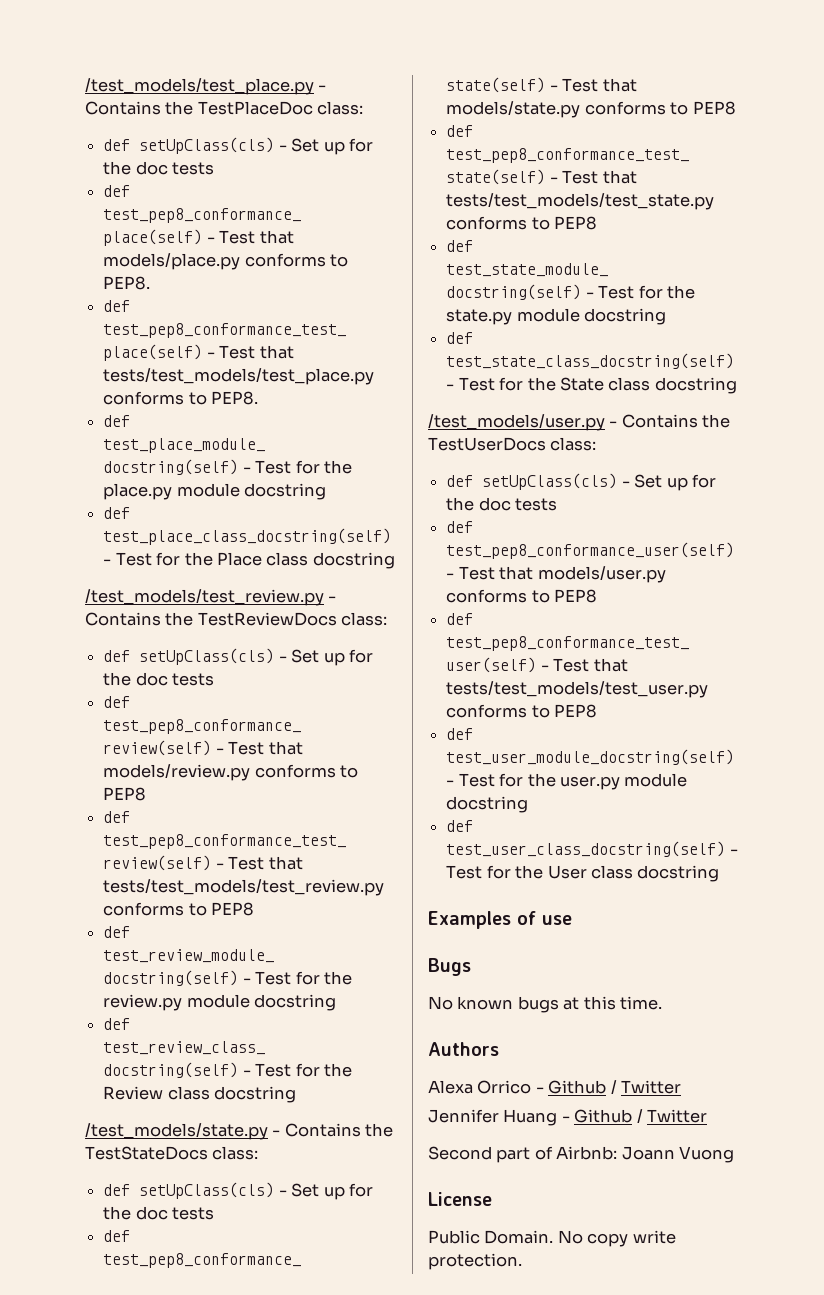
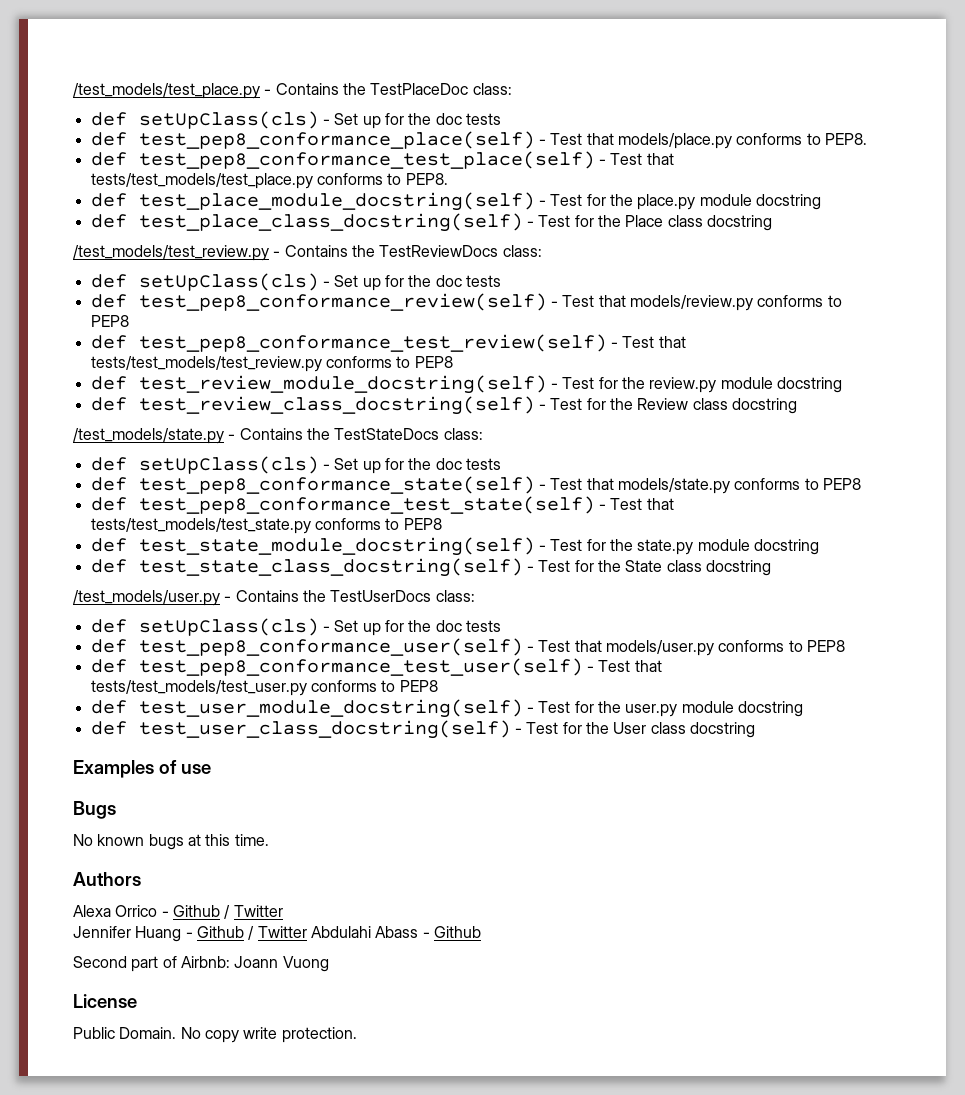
- Jennifer Huang - Github / Twitter
+ Jennifer Huang - Github / Twitter Abdulahi Abass - Github

